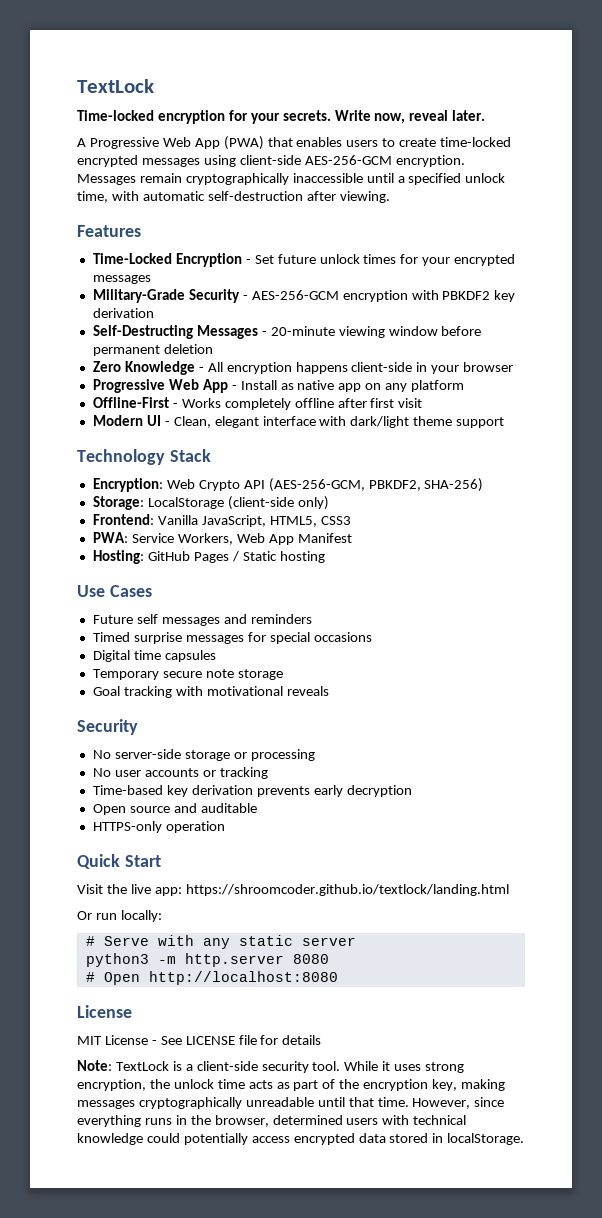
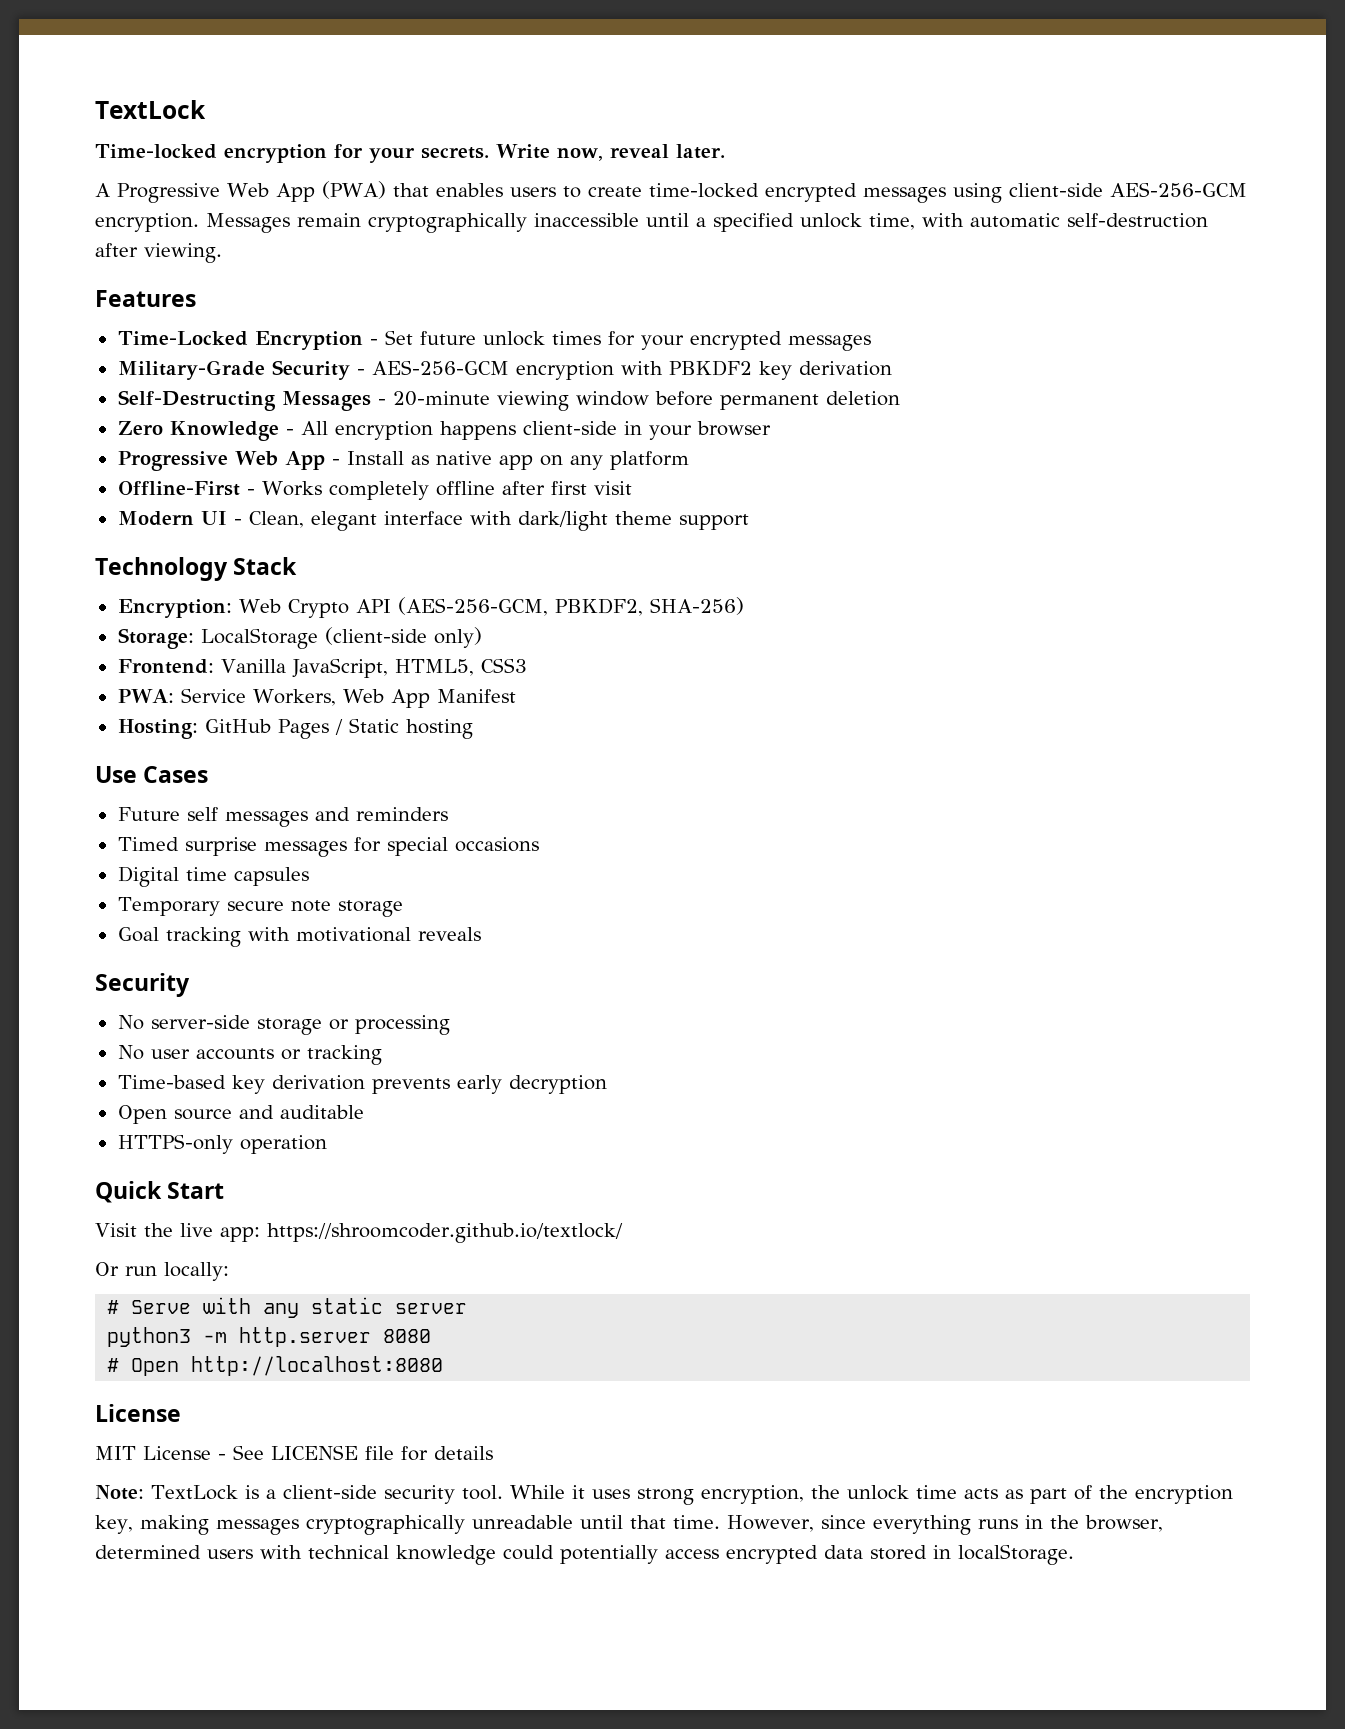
- Visit the live app: https://shroomcoder.github.io/textlock/landing.html
+ Visit the live app: https://shroomcoder.github.io/textlock/

